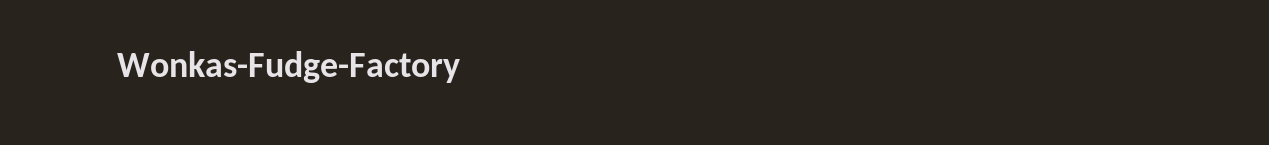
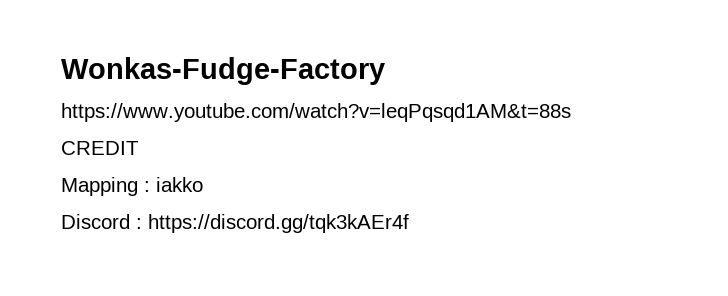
+ https://www.youtube.com/watch?v=leqPqsqd1AM&t=88s
+ CREDIT
+ Mapping : iakko
+ Discord : https://discord.gg/tqk3kAEr4f

